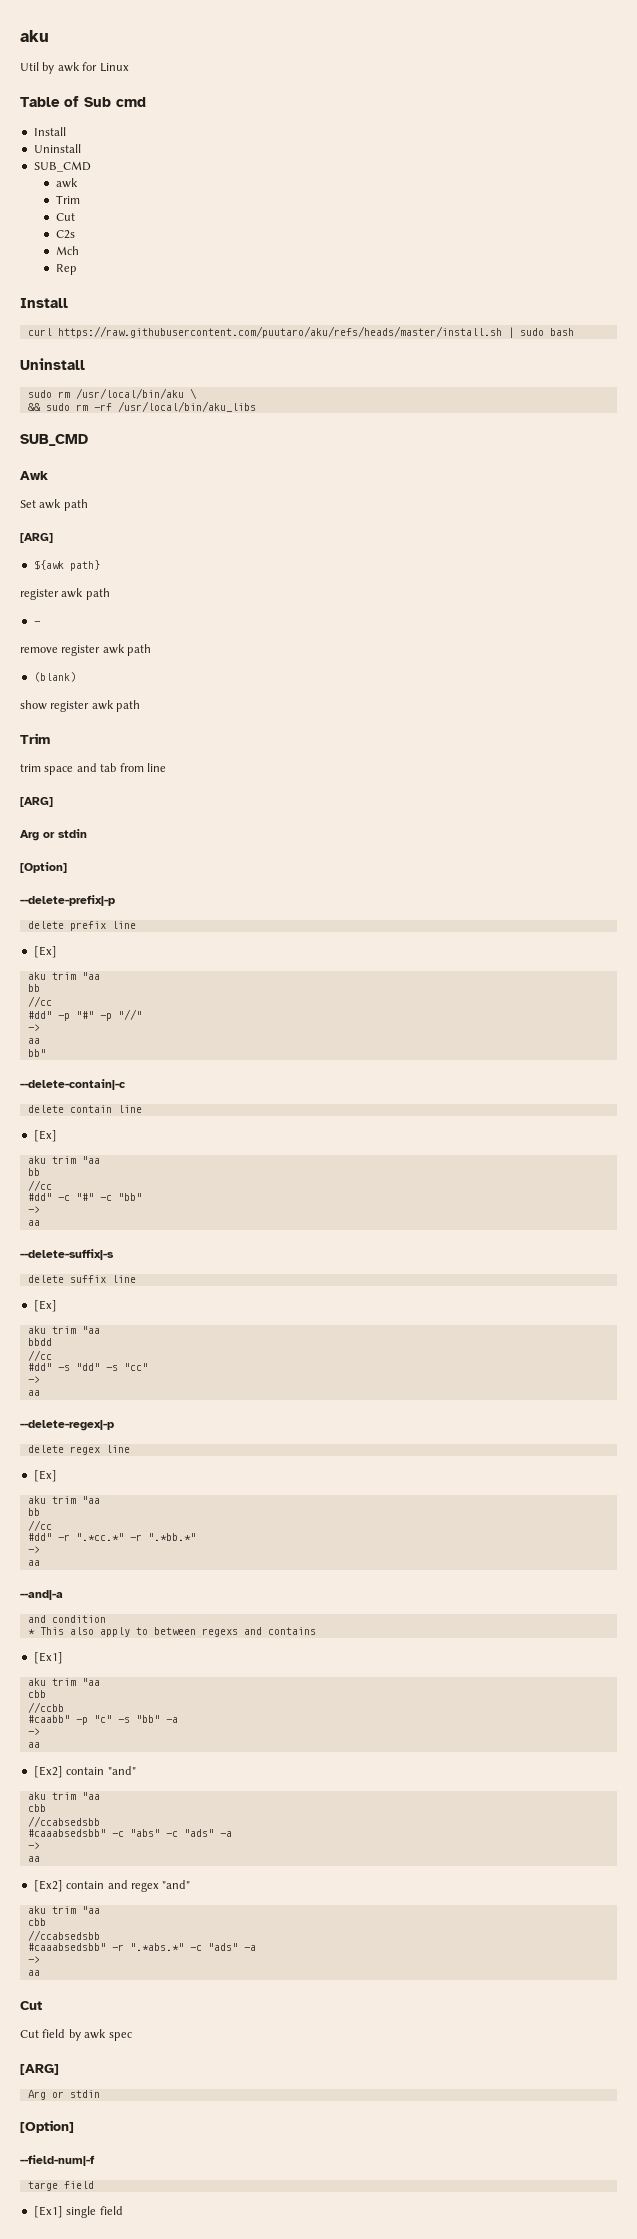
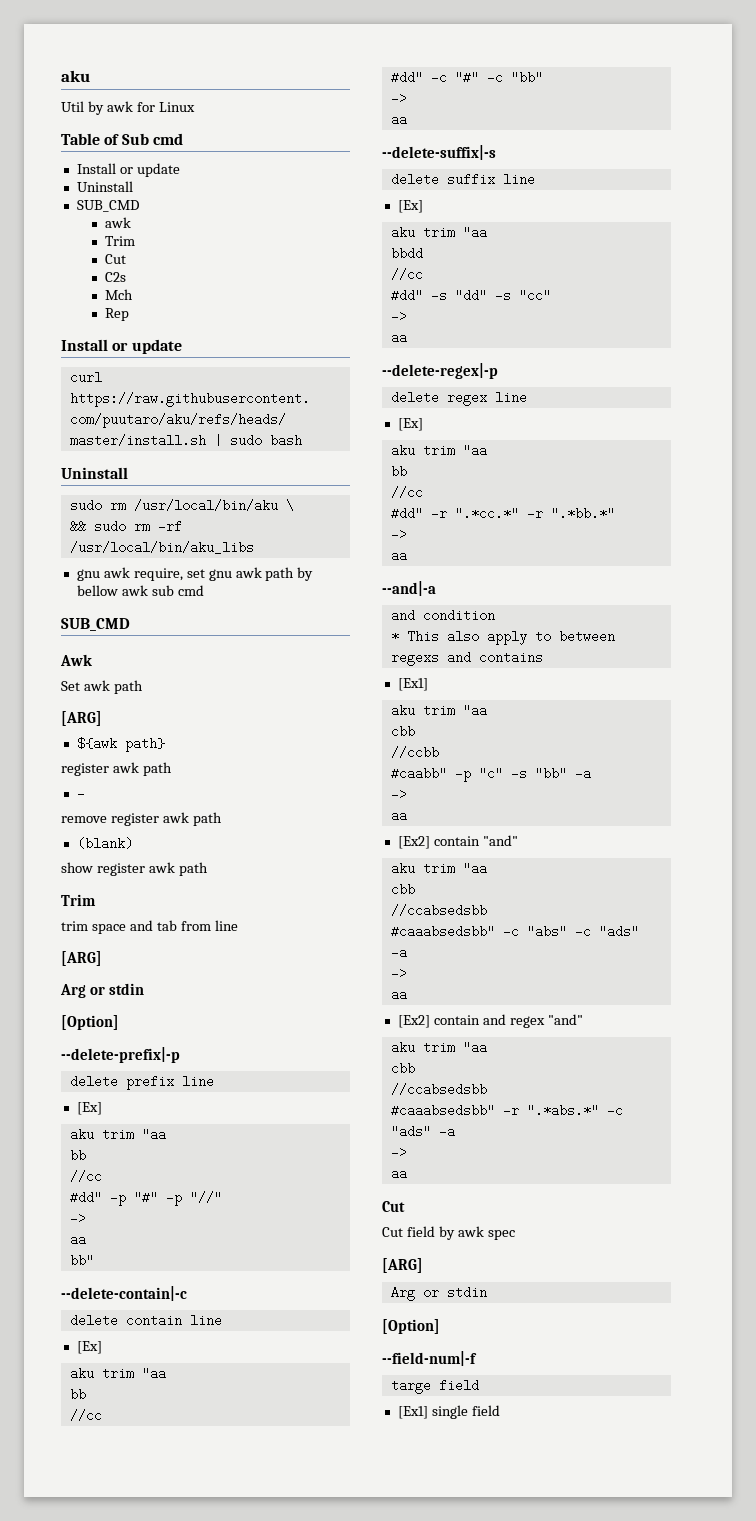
  Table of Sub cmd
- Install
+ Install or update
  Rep
- Install
+ Install or update
+ gnu awk require, set gnu awk path by bellow awk sub cmd

